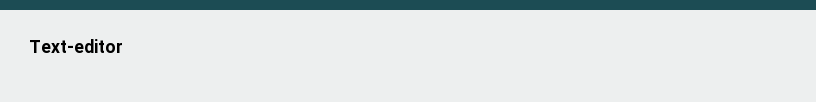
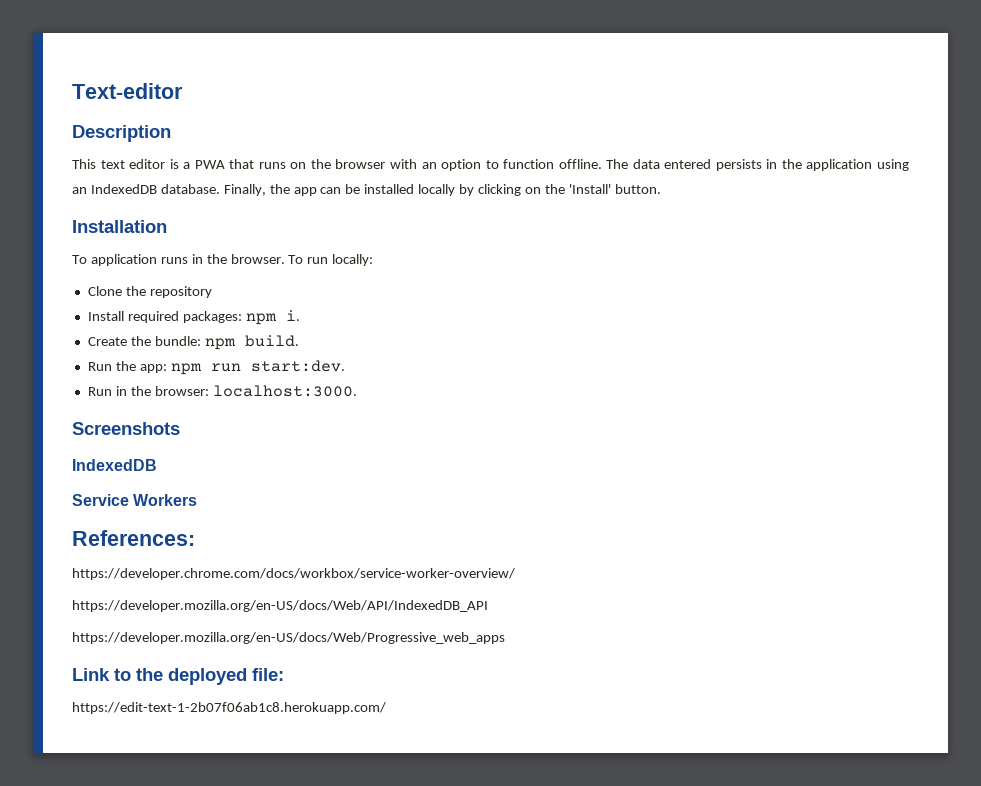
+ Description
+ This text editor is a PWA that runs on the browser with an option to function offline. The data entered persists in the application using an IndexedDB database. Finally, the app can be installed locally by clicking on the 'Install' button.
+ Installation
+ To application runs in the browser. To run locally:
+ Clone the repository
+ Install required packages: npm i.
+ Create the bundle: npm build.
+ Run the app: npm run start:dev.
+ Run in the browser: localhost:3000.
+ Screenshots
+ IndexedDB
+ Service Workers
+ References:
+ https://developer.chrome.com/docs/workbox/service-worker-overview/
+ https://developer.mozilla.org/en-US/docs/Web/API/IndexedDB_API
+ https://developer.mozilla.org/en-US/docs/Web/Progressive_web_apps
+ Link to the deployed file:
+ https://edit-text-1-2b07f06ab1c8.herokuapp.com/

